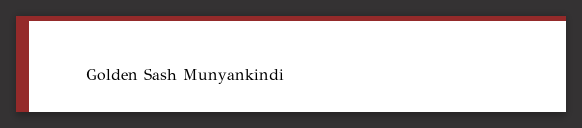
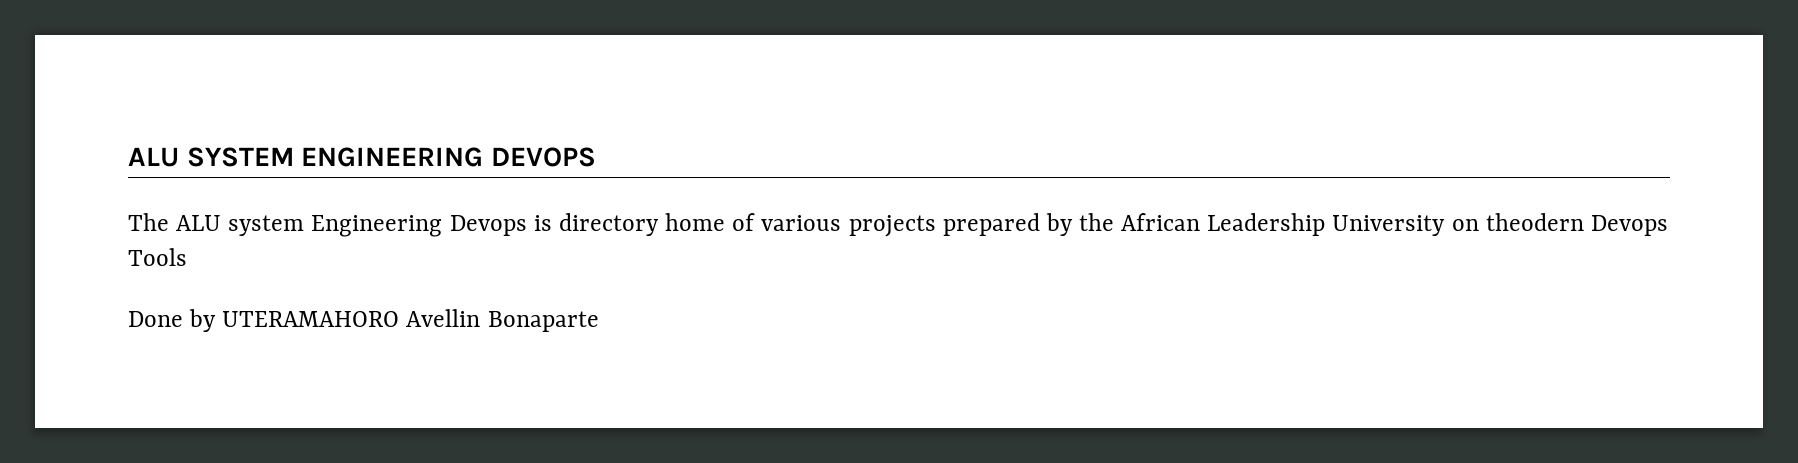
- Golden Sash Munyankindi
+ ALU SYSTEM ENGINEERING DEVOPS
+ The ALU system Engineering Devops is directory home of various projects prepared by the African Leadership University on theodern Devops Tools
+ Done by UTERAMAHORO Avellin Bonaparte

